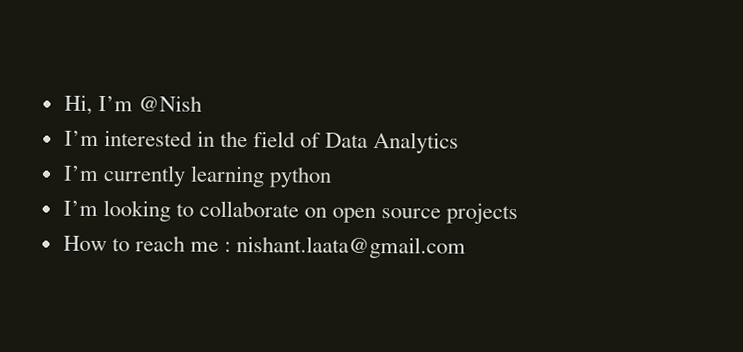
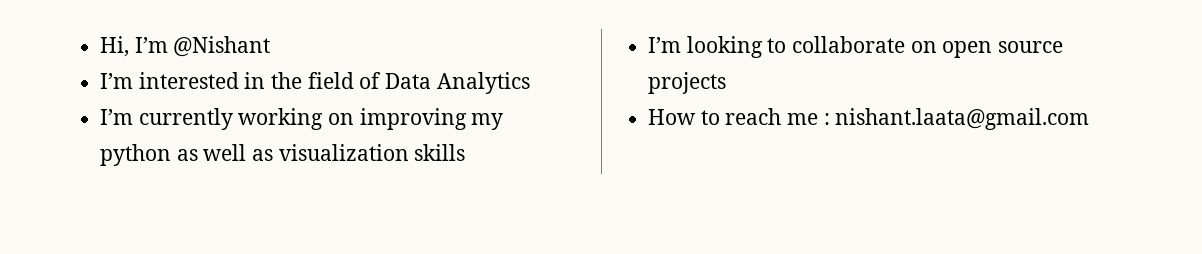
- Hi, I’m @Nish
+ Hi, I’m @Nishant
- I’m currently learning python
+ I’m currently working on improving my python as well as visualization skills

